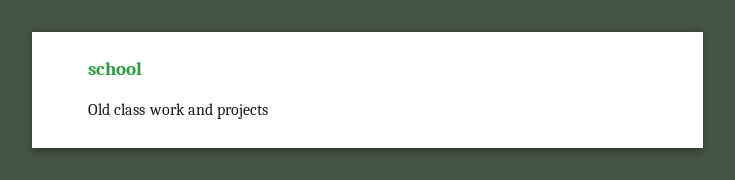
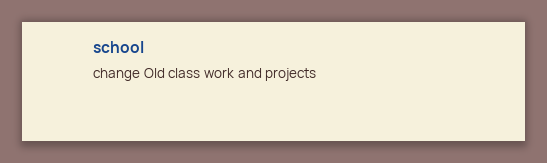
- Old class work and projects
+ change Old class work and projects

